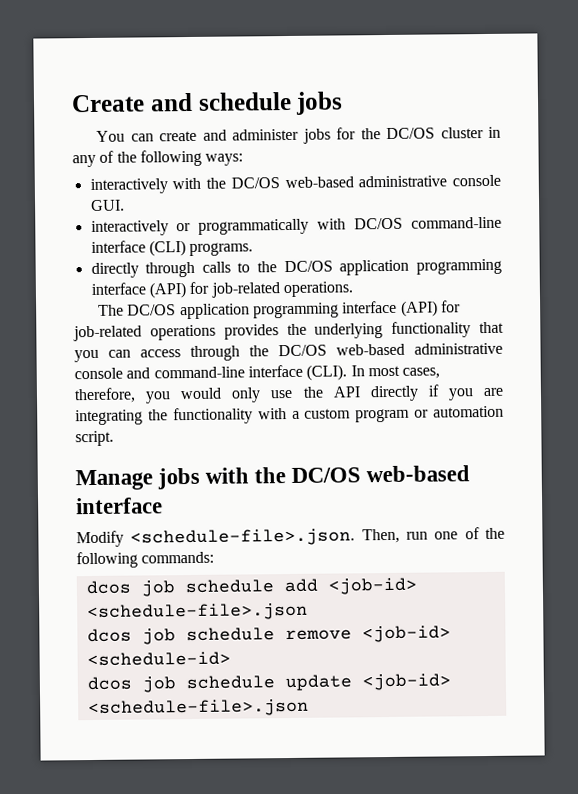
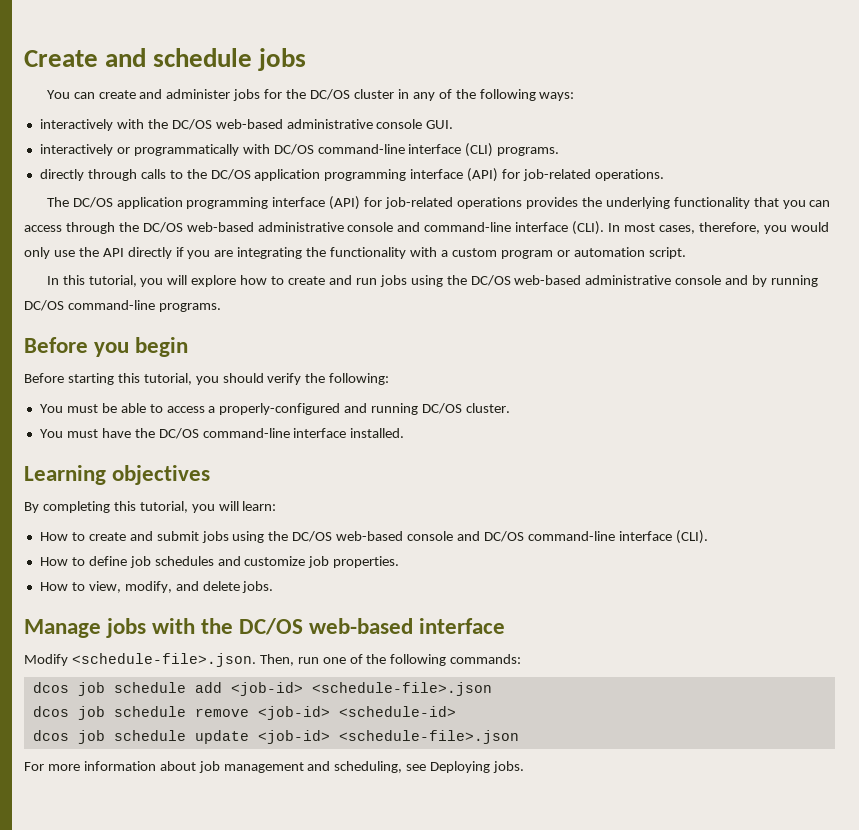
+ In this tutorial, you will explore how to create and run jobs using the DC/OS web-based administrative console and by running DC/OS command-line programs.
+ Before you begin
+ Before starting this tutorial, you should verify the following:
+ You must be able to access a properly-configured and running DC/OS cluster.
+ You must have the DC/OS command-line interface installed.
+ Learning objectives
+ By completing this tutorial, you will learn:
+ How to create and submit jobs using the DC/OS web-based console and DC/OS command-line interface (CLI).
+ How to define job schedules and customize job properties.
+ How to view, modify, and delete jobs.
+ For more information about job management and scheduling, see Deploying jobs.

